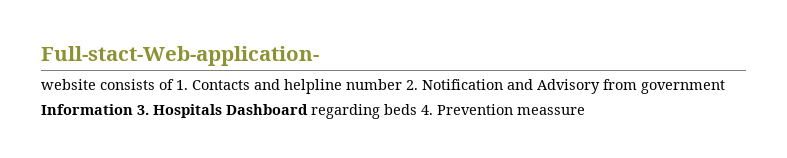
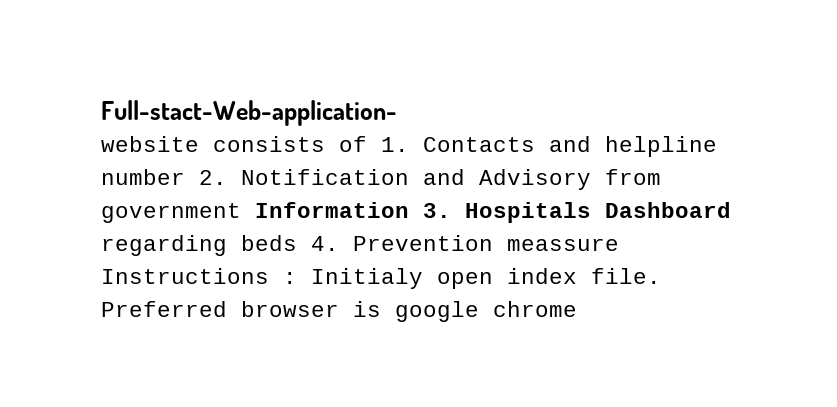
- website consists of 1. Contacts and helpline number 2. Notification and Advisory from government Information 3. Hospitals Dashboard regarding beds 4. Prevention meassure
+ website consists of 1. Contacts and helpline number 2. Notification and Advisory from government Information 3. Hospitals Dashboard regarding beds 4. Prevention meassure Instructions : Initialy open index file. Preferred browser is google chrome

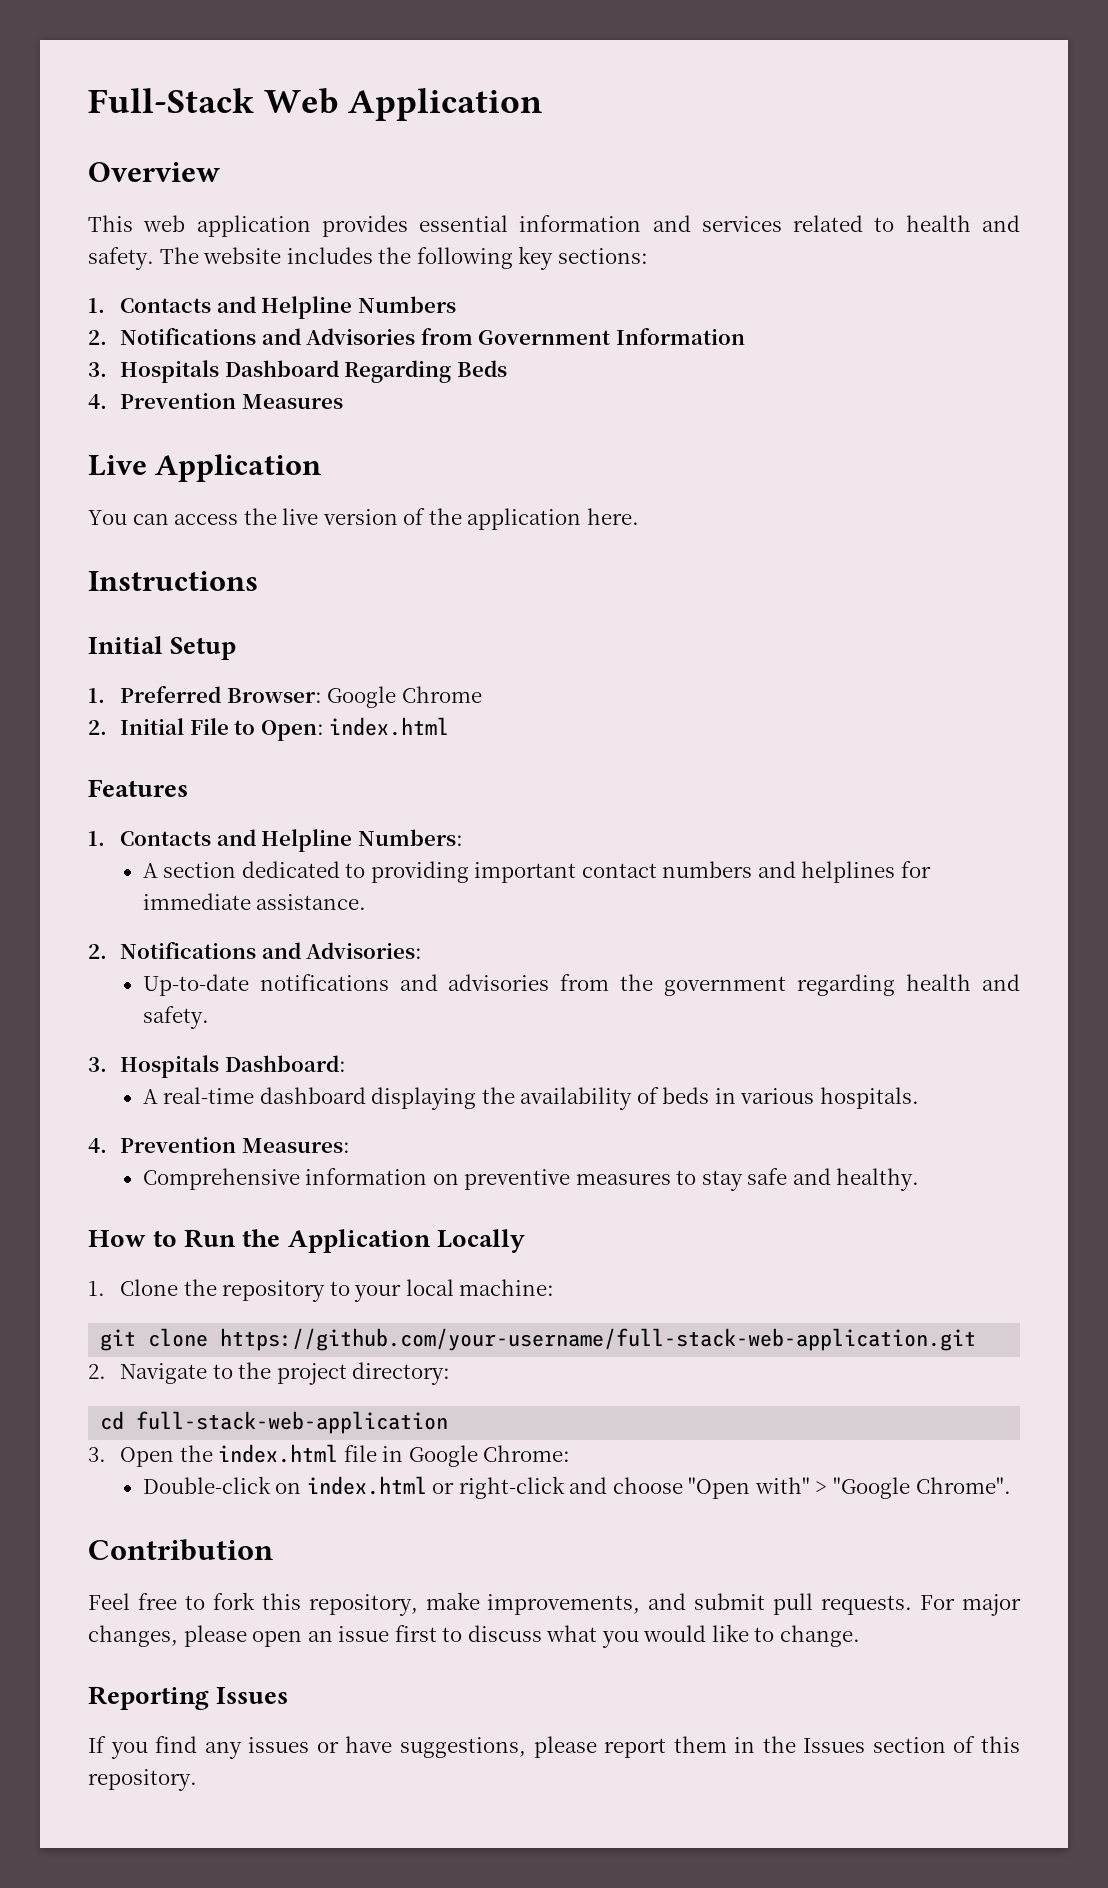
- Full-stact-Web-application-
- website consists of 1. Contacts and helpline number 2. Notification and Advisory from government Information 3. Hospitals Dashboard regarding beds 4. Prevention meassure Instructions : Initialy open index file. Preferred browser is google chrome
+ Full-Stack Web Application
+ Overview
+ This web application provides essential information and services related to health and safety. The website includes the following key sections:
+ 1. Contacts and Helpline Numbers
+ 2. Notifications and Advisories from Government Information
+ 3. Hospitals Dashboard Regarding Beds
+ 4. Prevention Measures
+ Live Application
+ You can access the live version of the application here.
+ Instructions
+ Initial Setup
+ 1. Preferred Browser: Google Chrome
+ 2. Initial File to Open: index.html
+ Features
+ 1. Contacts and Helpline Numbers:
+ A section dedicated to providing important contact numbers and helplines for immediate assistance.
+ 2. Notifications and Advisories:
+ Up-to-date notifications and advisories from the government regarding health and safety.
+ 3. Hospitals Dashboard:
+ A real-time dashboard displaying the availability of beds in various hospitals.
+ 4. Prevention Measures:
+ Comprehensive information on preventive measures to stay safe and healthy.
+ How to Run the Application Locally
+ 1. Clone the repository to your local machine:
+ git clone https://github.com/your-username/full-stack-web-application.git
+ 2. Navigate to the project directory:
+ cd full-stack-web-application
+ 3. Open the index.html file in Google Chrome:
+ Double-click on index.html or right-click and choose "Open with" > "Google Chrome".
+ Contribution
+ Feel free to fork this repository, make improvements, and submit pull requests. For major changes, please open an issue first to discuss what you would like to change.
+ Reporting Issues
+ If you find any issues or have suggestions, please report them in the Issues section of this repository.

